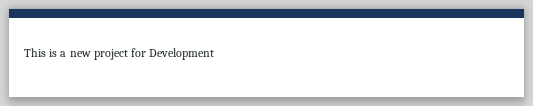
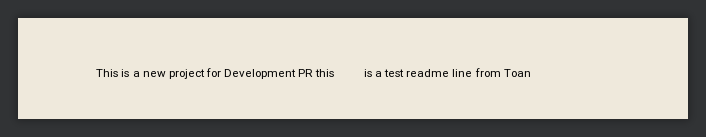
- This is a new project for Development
+ This is a new project for Development PR this is a test readme line from Toan

